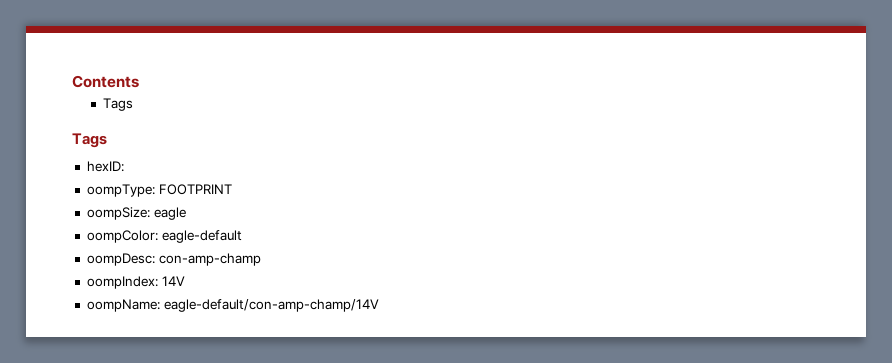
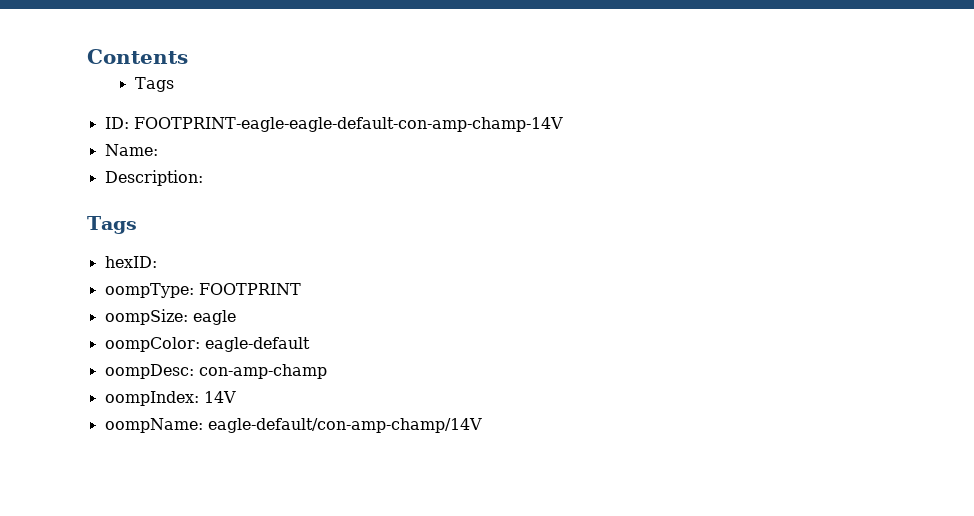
+ ID: FOOTPRINT-eagle-eagle-default-con-amp-champ-14V
+ Name:
+ Description:

